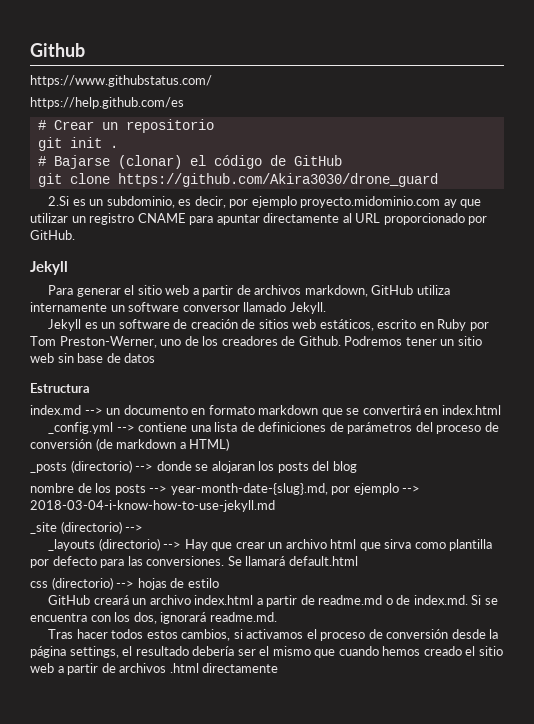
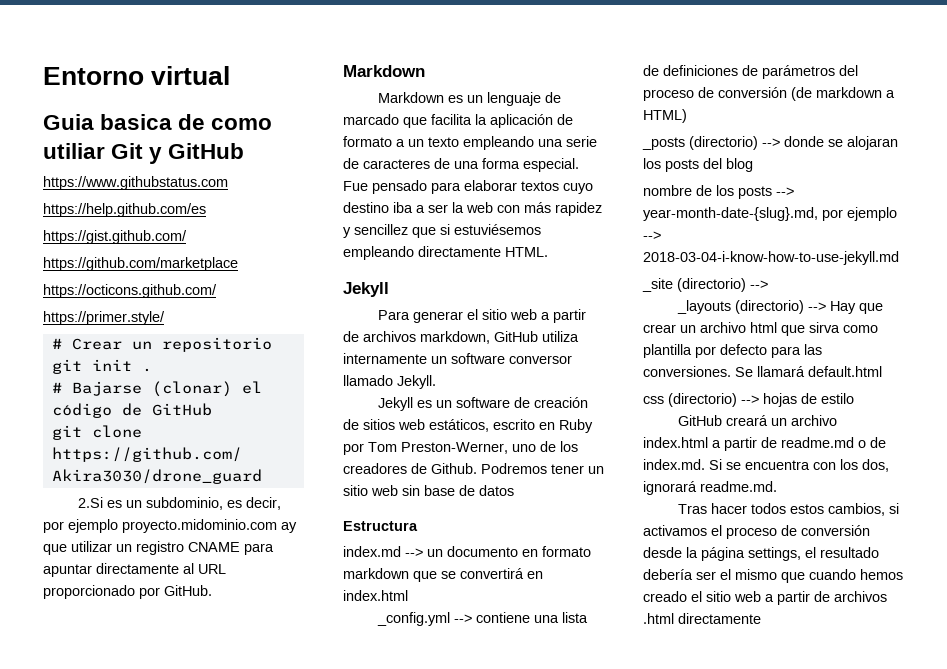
- Github
- https://www.githubstatus.com/
+ Entorno virtual
+ Guia basica de como utiliar Git y GitHub
+ https://www.githubstatus.com
  https://help.github.com/es
+ https://gist.github.com/
+ https://github.com/marketplace
+ https://octicons.github.com/
+ https://primer.style/
  2.Si es un subdominio, es decir, por ejemplo proyecto.midominio.com ay que utilizar un registro CNAME para apuntar directamente al URL proporcionado por GitHub.
+ Markdown
+ Markdown es un lenguaje de marcado que facilita la aplicación de formato a un texto empleando una serie de caracteres de una forma especial. Fue pensado para elaborar textos cuyo destino iba a ser la web con más rapidez y sencillez que si estuviésemos empleando directamente HTML.

